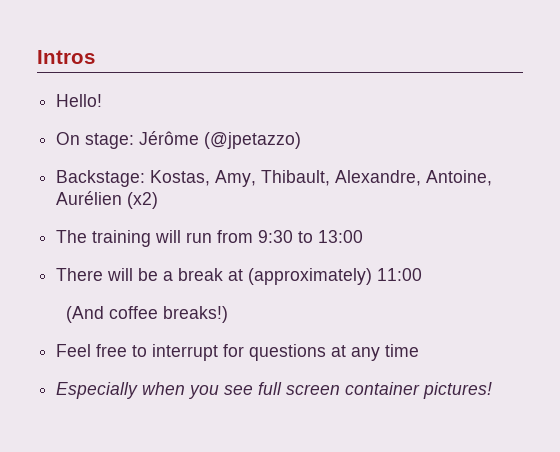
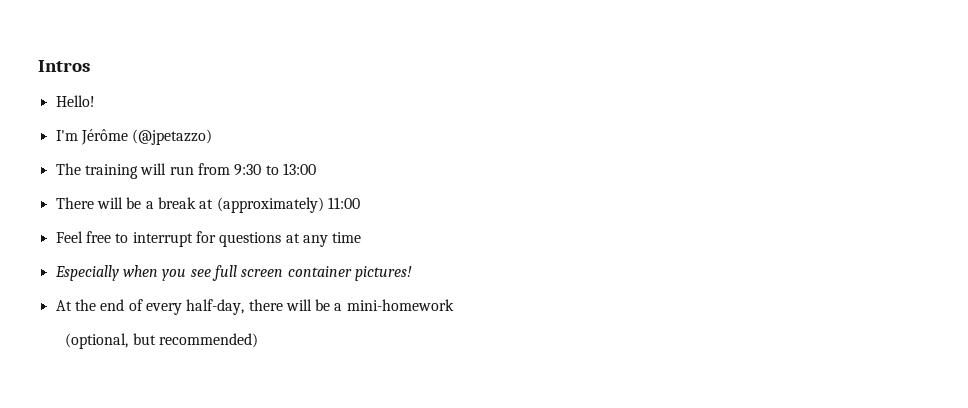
- On stage: Jérôme (@jpetazzo)
+ I'm Jérôme (@jpetazzo)
- Backstage: Kostas, Amy, Thibault, Alexandre, Antoine, Aurélien (x2)
- (And coffee breaks!)
+ At the end of every half-day, there will be a mini-homework
+ (optional, but recommended)

